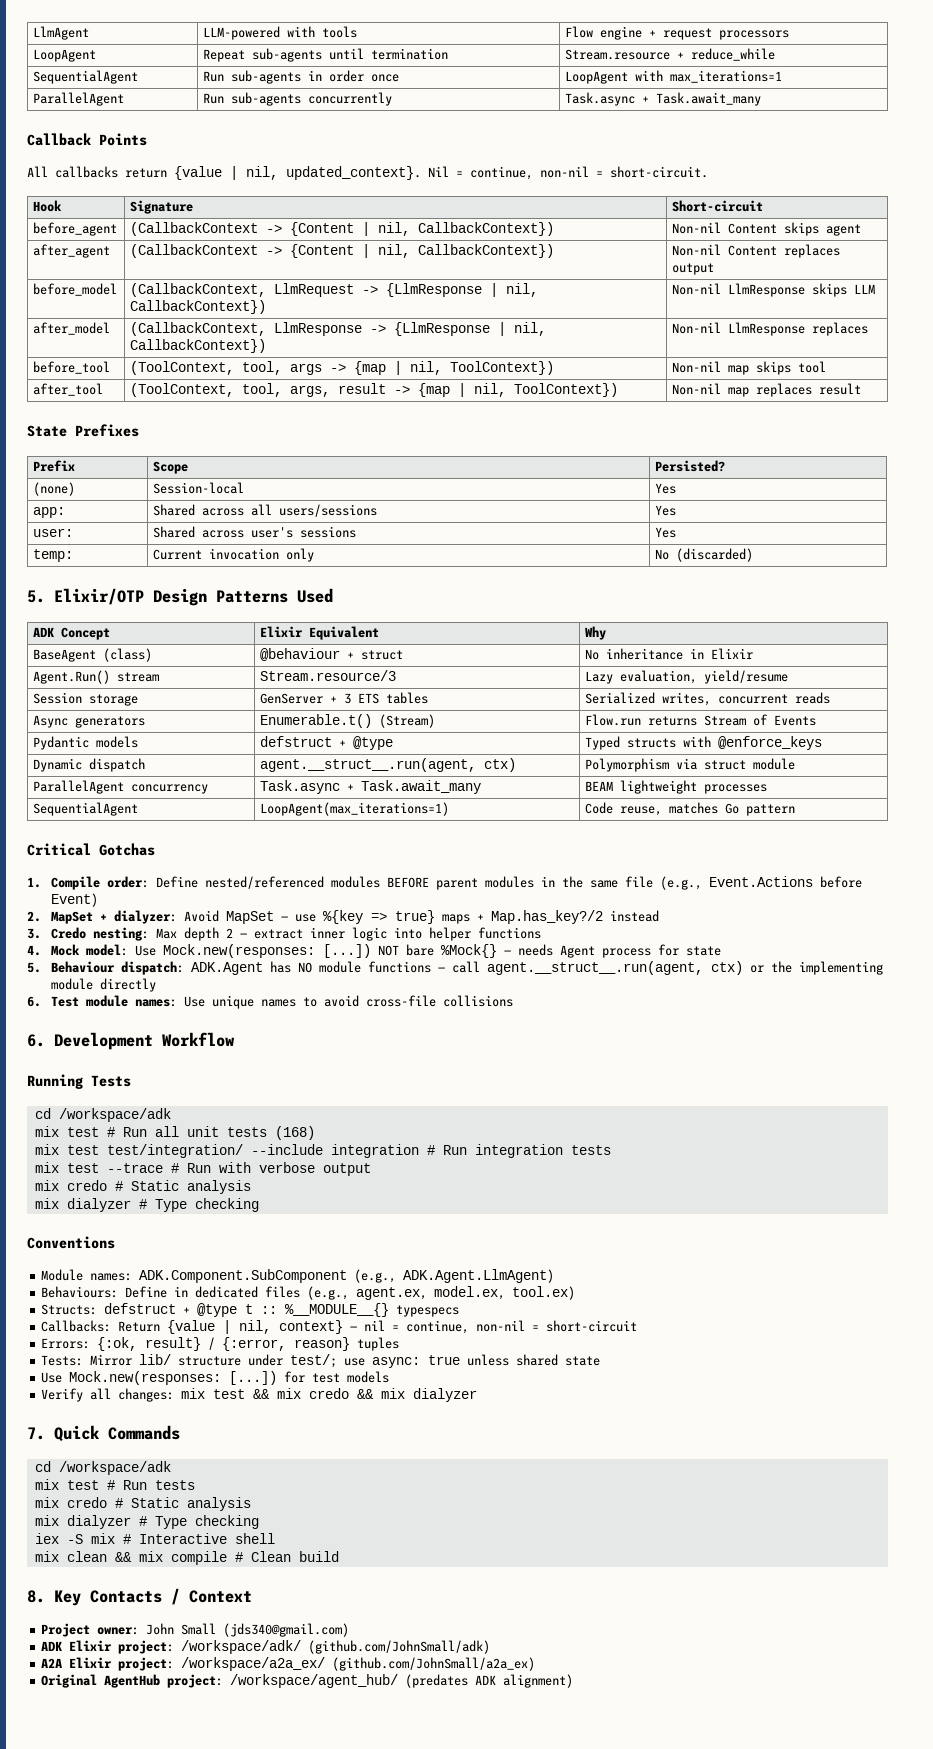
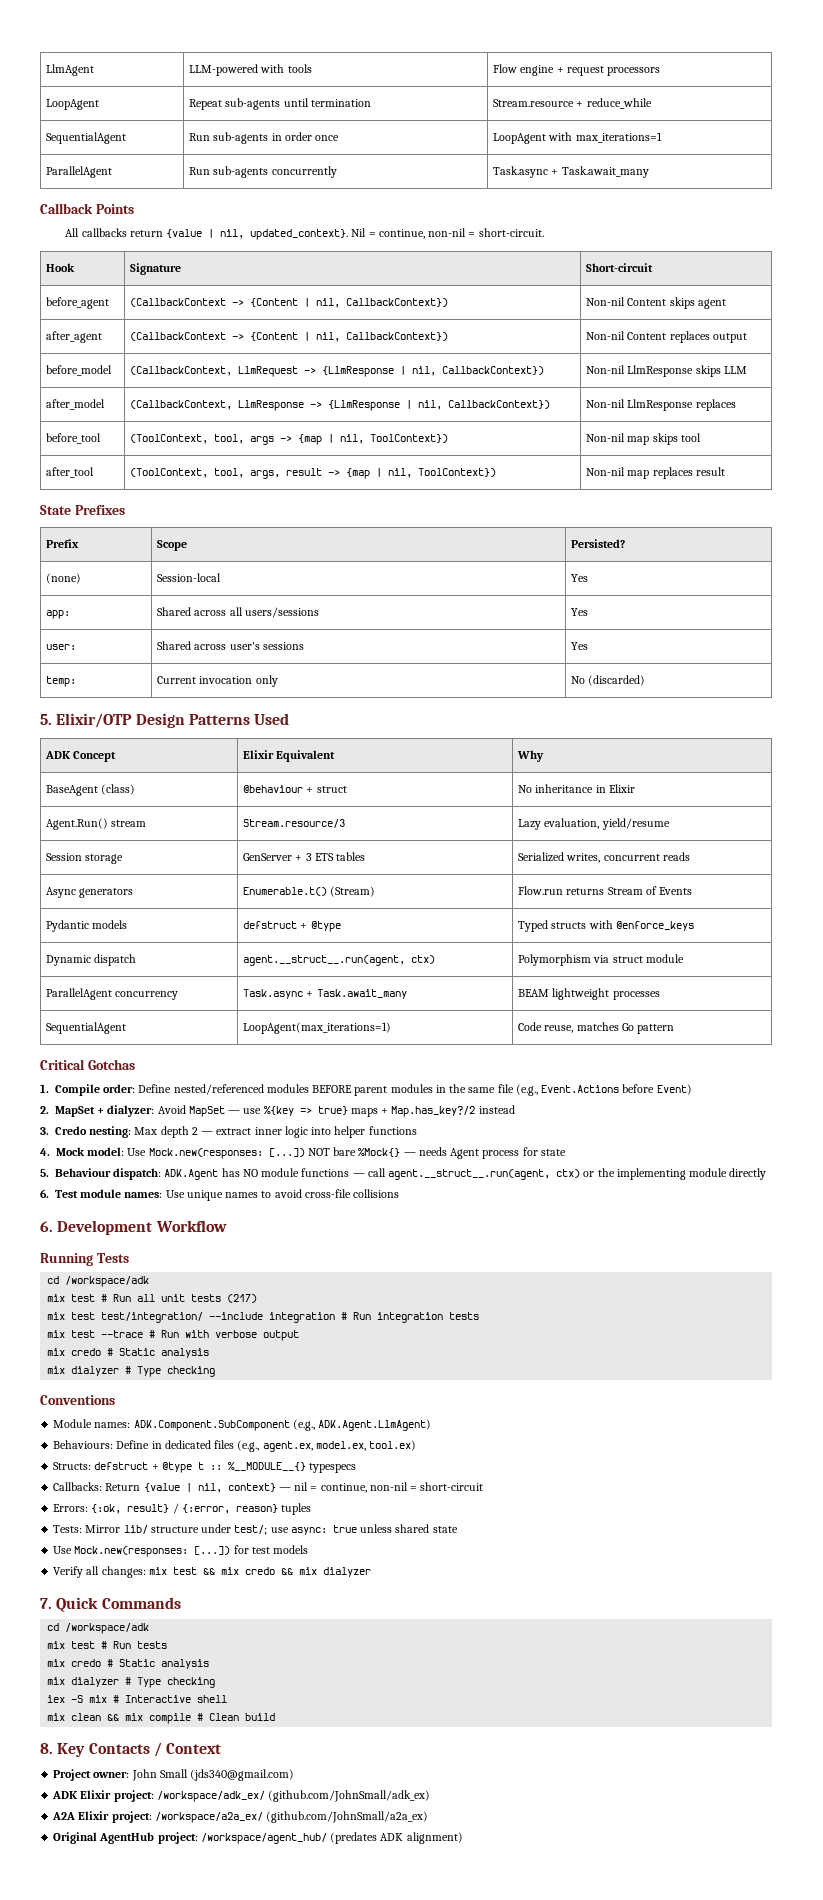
- mix test # Run all unit tests (168)
+ mix test # Run all unit tests (217)
- ADK Elixir project: /workspace/adk/ (github.com/JohnSmall/adk)
+ ADK Elixir project: /workspace/adk_ex/ (github.com/JohnSmall/adk_ex)

